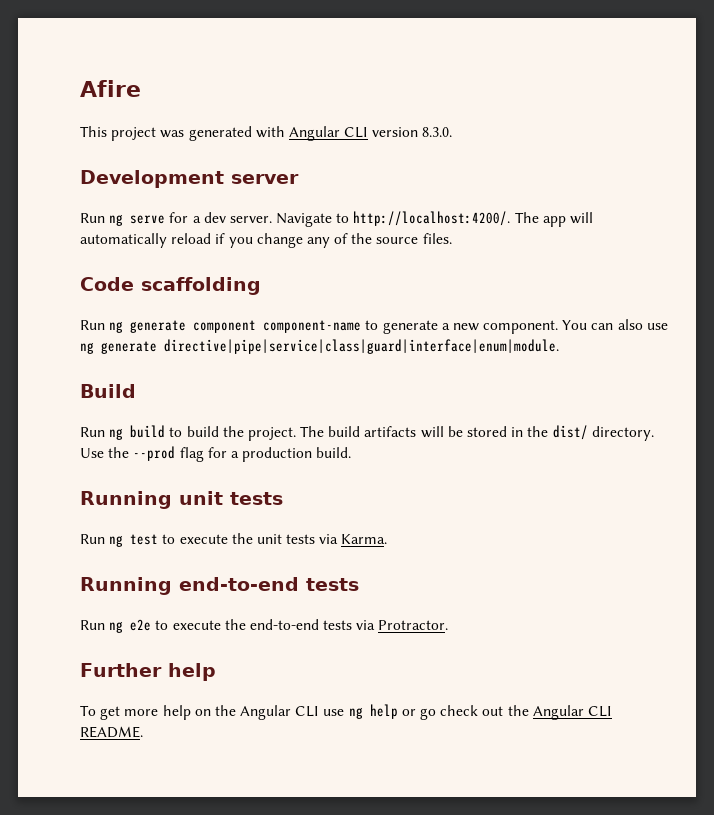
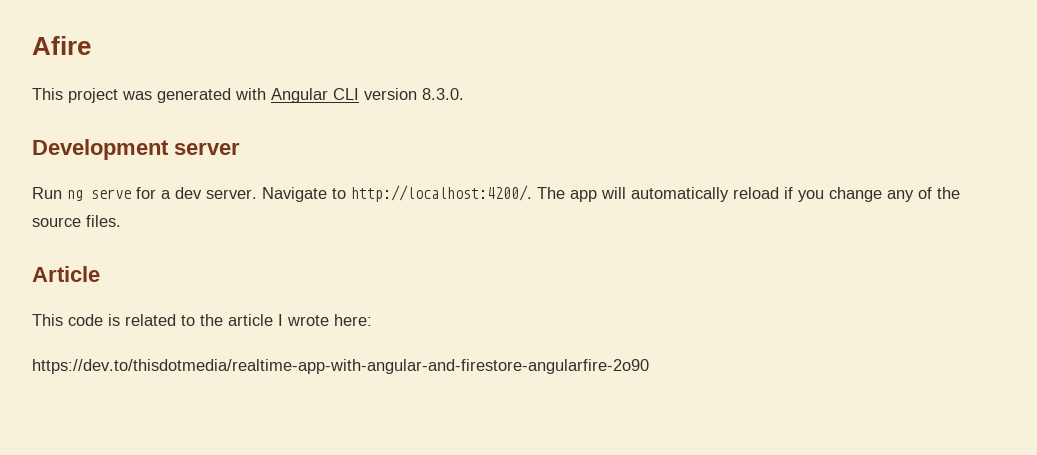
- Code scaffolding
- Run ng generate component component-name to generate a new component. You can also use ng generate directive|pipe|service|class|guard|interface|enum|module.
- Build
- Run ng build to build the project. The build artifacts will be stored in the dist/ directory. Use the --prod flag for a production build.
- Running unit tests
- Run ng test to execute the unit tests via Karma.
- Running end-to-end tests
- Run ng e2e to execute the end-to-end tests via Protractor.
- Further help
- To get more help on the Angular CLI use ng help or go check out the Angular CLI README.
+ Article
+ This code is related to the article I wrote here:
+ https://dev.to/thisdotmedia/realtime-app-with-angular-and-firestore-angularfire-2o90

